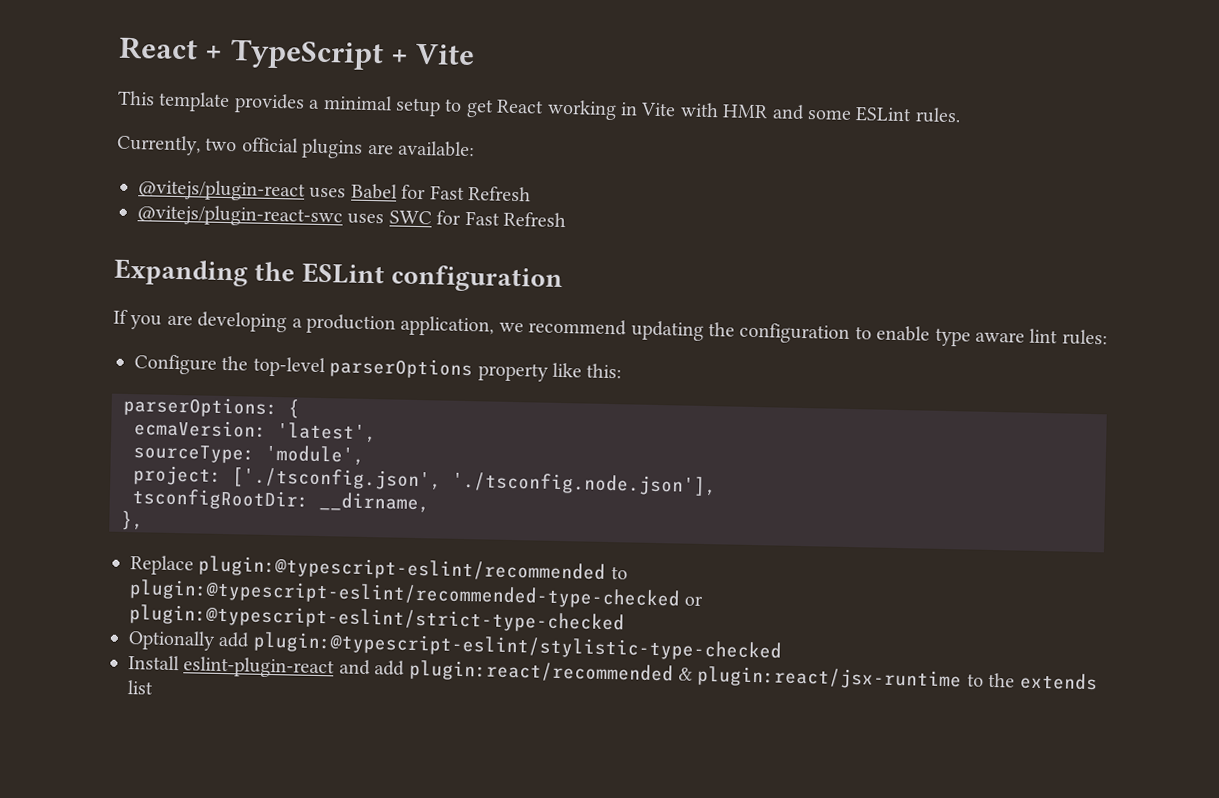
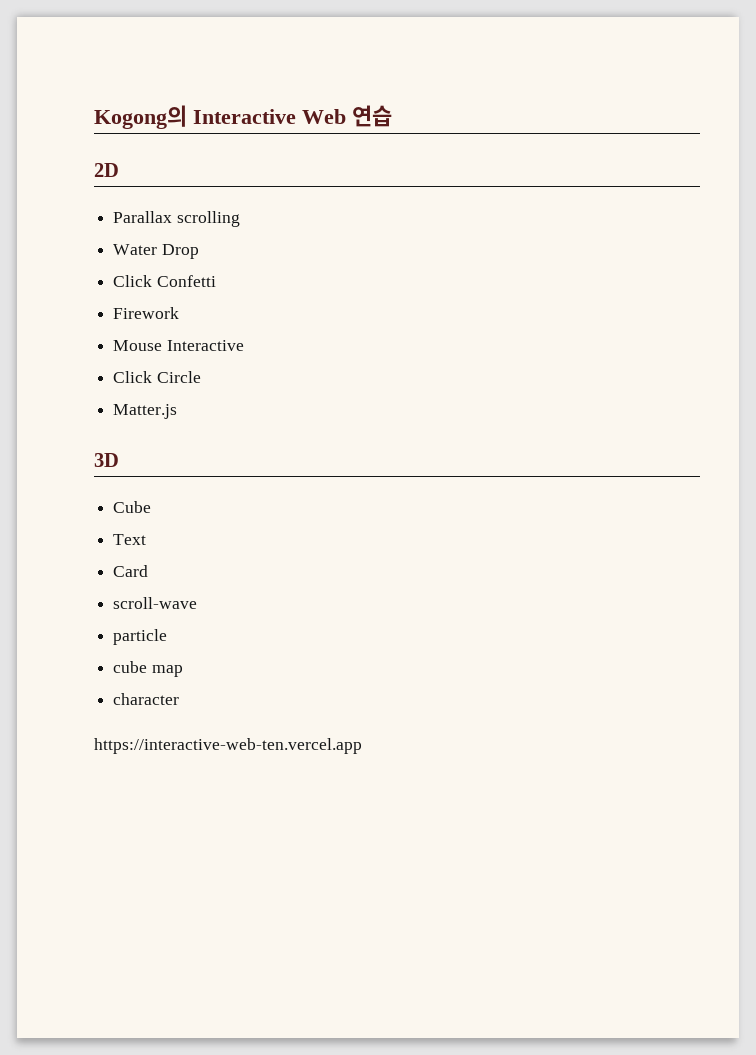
- React + TypeScript + Vite
- This template provides a minimal setup to get React working in Vite with HMR and some ESLint rules.
- Currently, two official plugins are available:
- @vitejs/plugin-react uses Babel for Fast Refresh
- @vitejs/plugin-react-swc uses SWC for Fast Refresh
- Expanding the ESLint configuration
- If you are developing a production application, we recommend updating the configuration to enable type aware lint rules:
- Configure the top-level parserOptions property like this:
- parserOptions: {
- ecmaVersion: 'latest',
- sourceType: 'module',
- project: ['./tsconfig.json', './tsconfig.node.json'],
- tsconfigRootDir: __dirname,
- },
- Replace plugin:@typescript-eslint/recommended to plugin:@typescript-eslint/recommended-type-checked or plugin:@typescript-eslint/strict-type-checked
- Optionally add plugin:@typescript-eslint/stylistic-type-checked
- Install eslint-plugin-react and add plugin:react/recommended & plugin:react/jsx-runtime to the extends list
+ Kogong의 Interactive Web 연습
+ 2D
+ Parallax scrolling
+ Water Drop
+ Click Confetti
+ Firework
+ Mouse Interactive
+ Click Circle
+ Matter.js
+ 3D
+ Cube
+ Text
+ Card
+ scroll-wave
+ particle
+ cube map
+ character
+ https://interactive-web-ten.vercel.app

